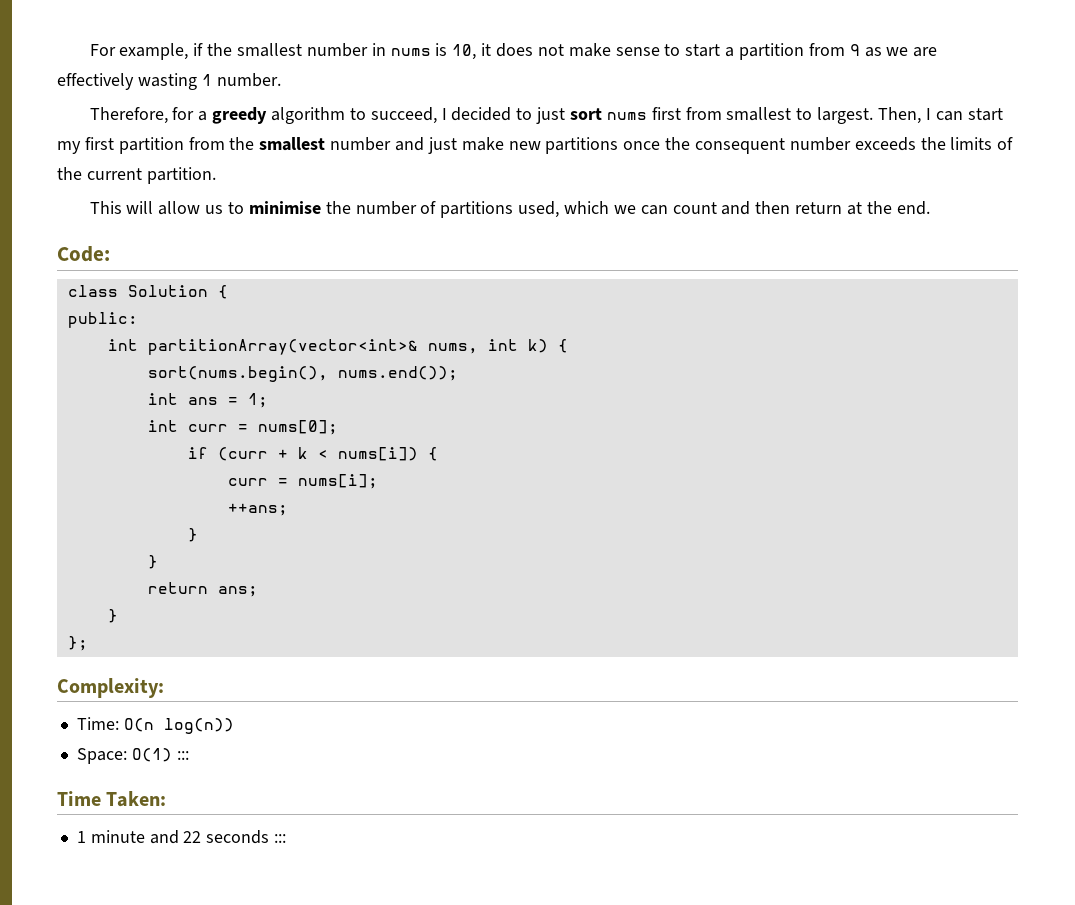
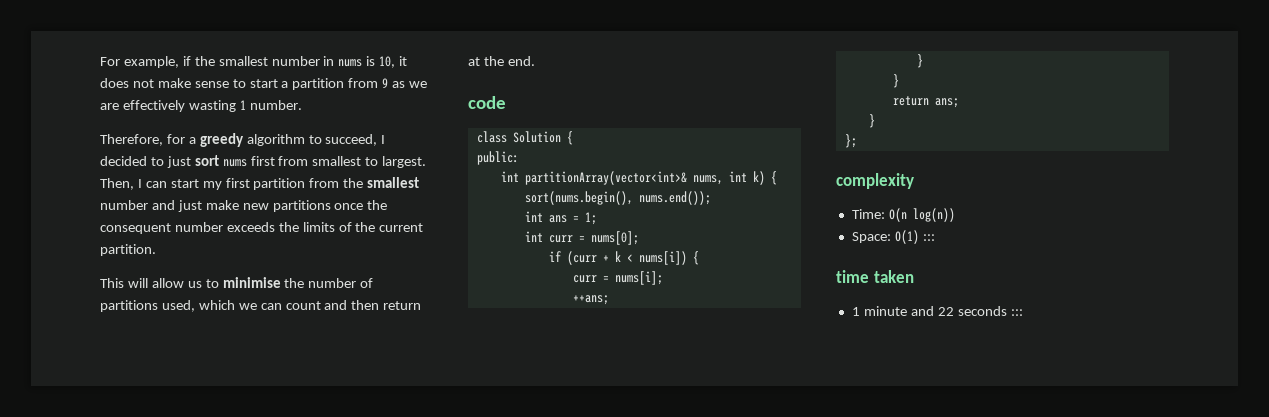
- Code:
+ code
- Complexity:
+ complexity
- Time Taken:
+ time taken

